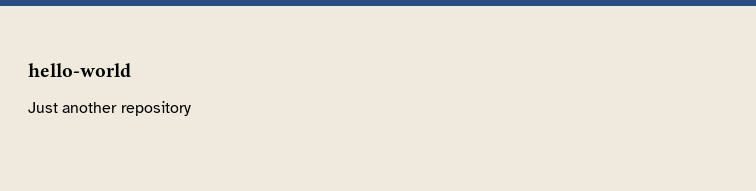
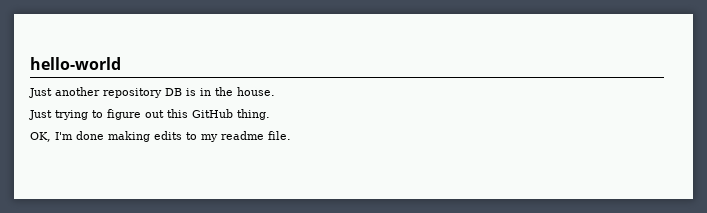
- Just another repository
+ Just another repository DB is in the house.
+ Just trying to figure out this GitHub thing.
+ OK, I'm done making edits to my readme file.

